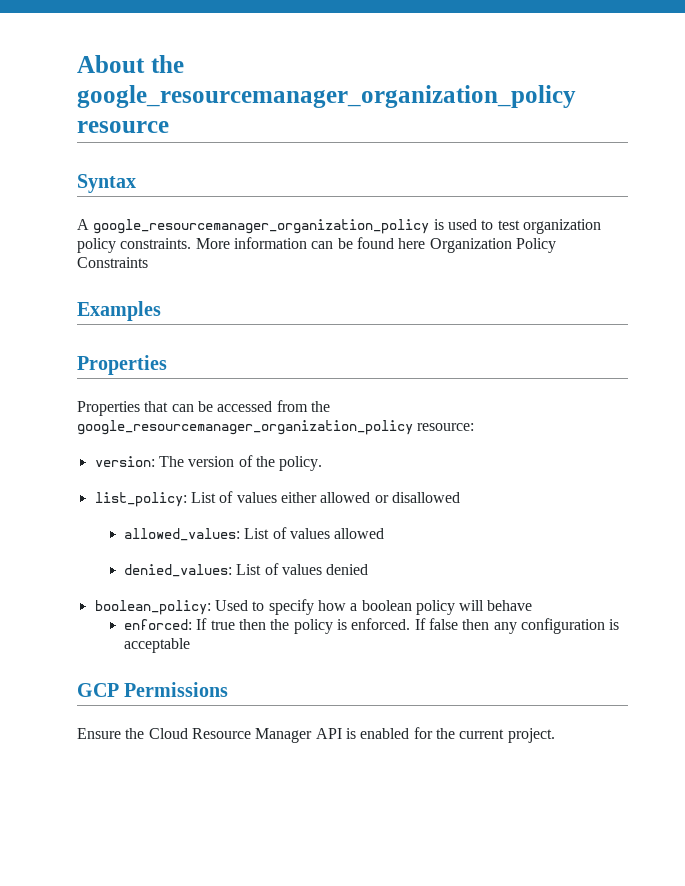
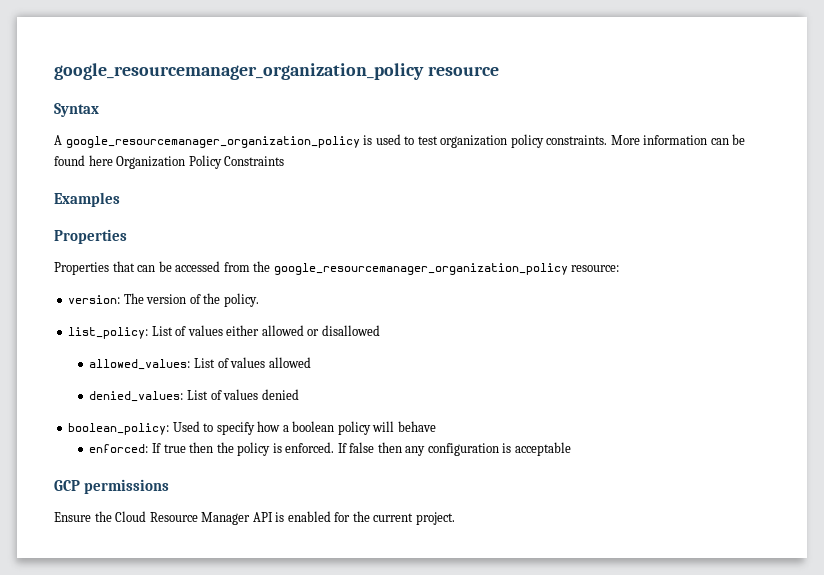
- About the google_resourcemanager_organization_policy resource
+ google_resourcemanager_organization_policy resource
- GCP Permissions
+ GCP permissions

